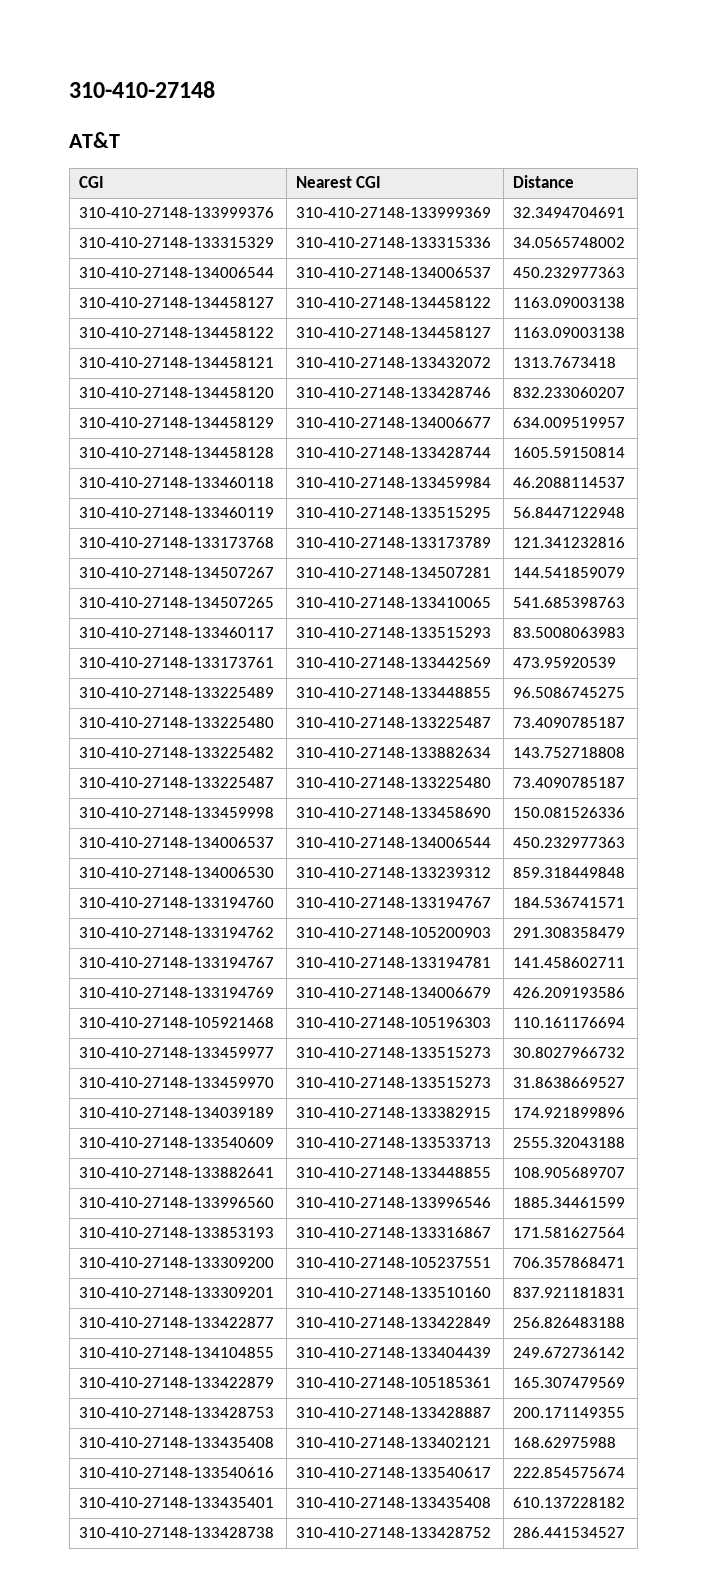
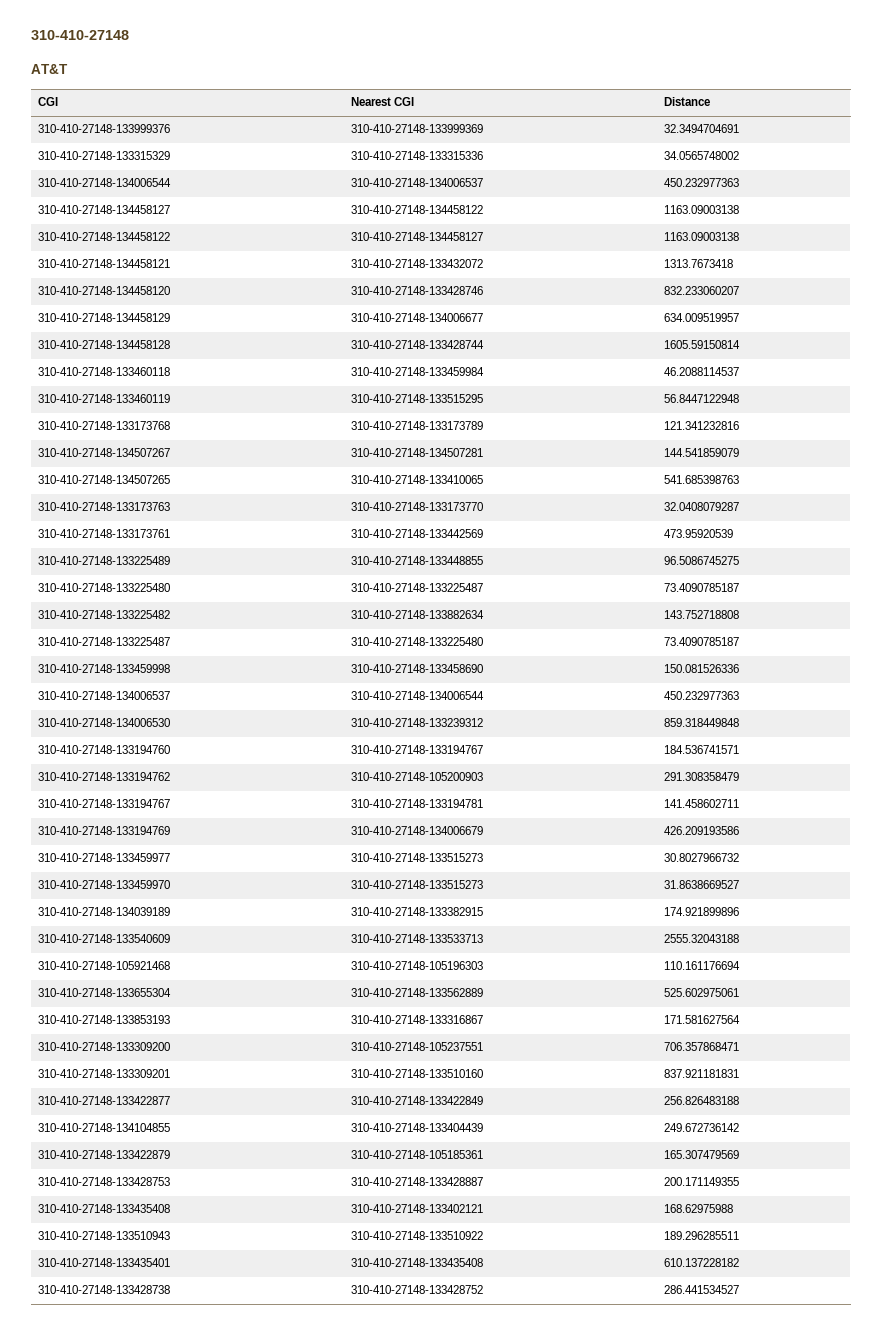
- 310-410-27148-133460117 | 310-410-27148-133515293 | 83.5008063983
+ 310-410-27148-133173763 | 310-410-27148-133173770 | 32.0408079287
- 310-410-27148-105921468 | 310-410-27148-105196303 | 110.161176694
- 310-410-27148-133882641 | 310-410-27148-133448855 | 108.905689707
- 310-410-27148-133996560 | 310-410-27148-133996546 | 1885.34461599
+ 310-410-27148-105921468 | 310-410-27148-105196303 | 110.161176694
+ 310-410-27148-133655304 | 310-410-27148-133562889 | 525.602975061
- 310-410-27148-133540616 | 310-410-27148-133540617 | 222.854575674
+ 310-410-27148-133510943 | 310-410-27148-133510922 | 189.296285511

